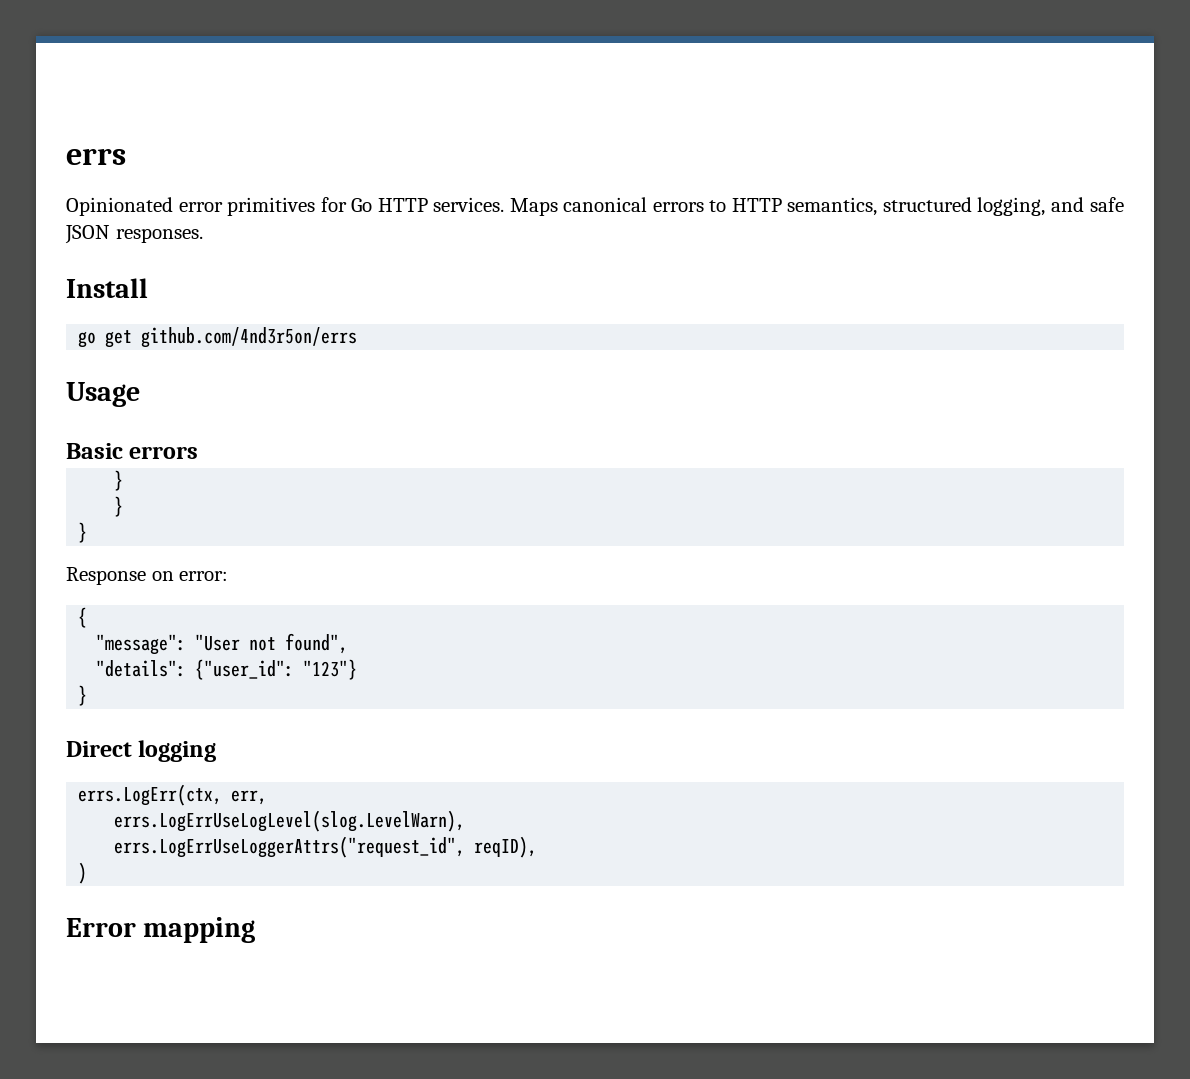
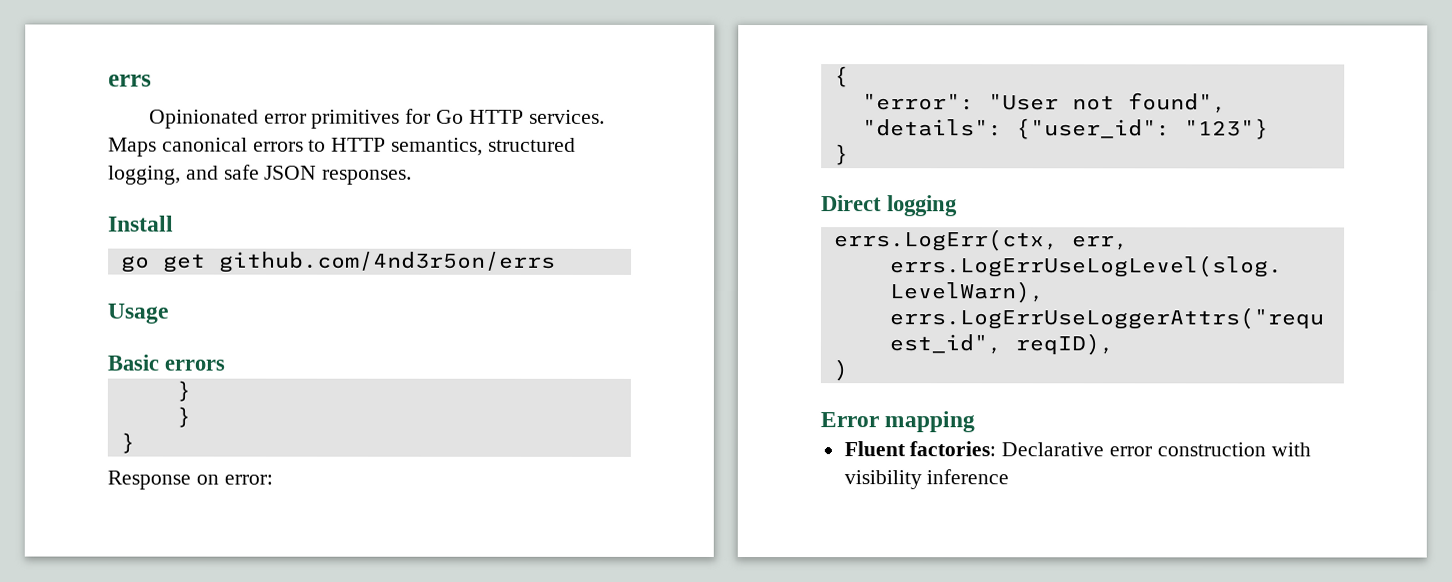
- "message": "User not found",
+ "error": "User not found",
+ Fluent factories: Declarative error construction with visibility inference

